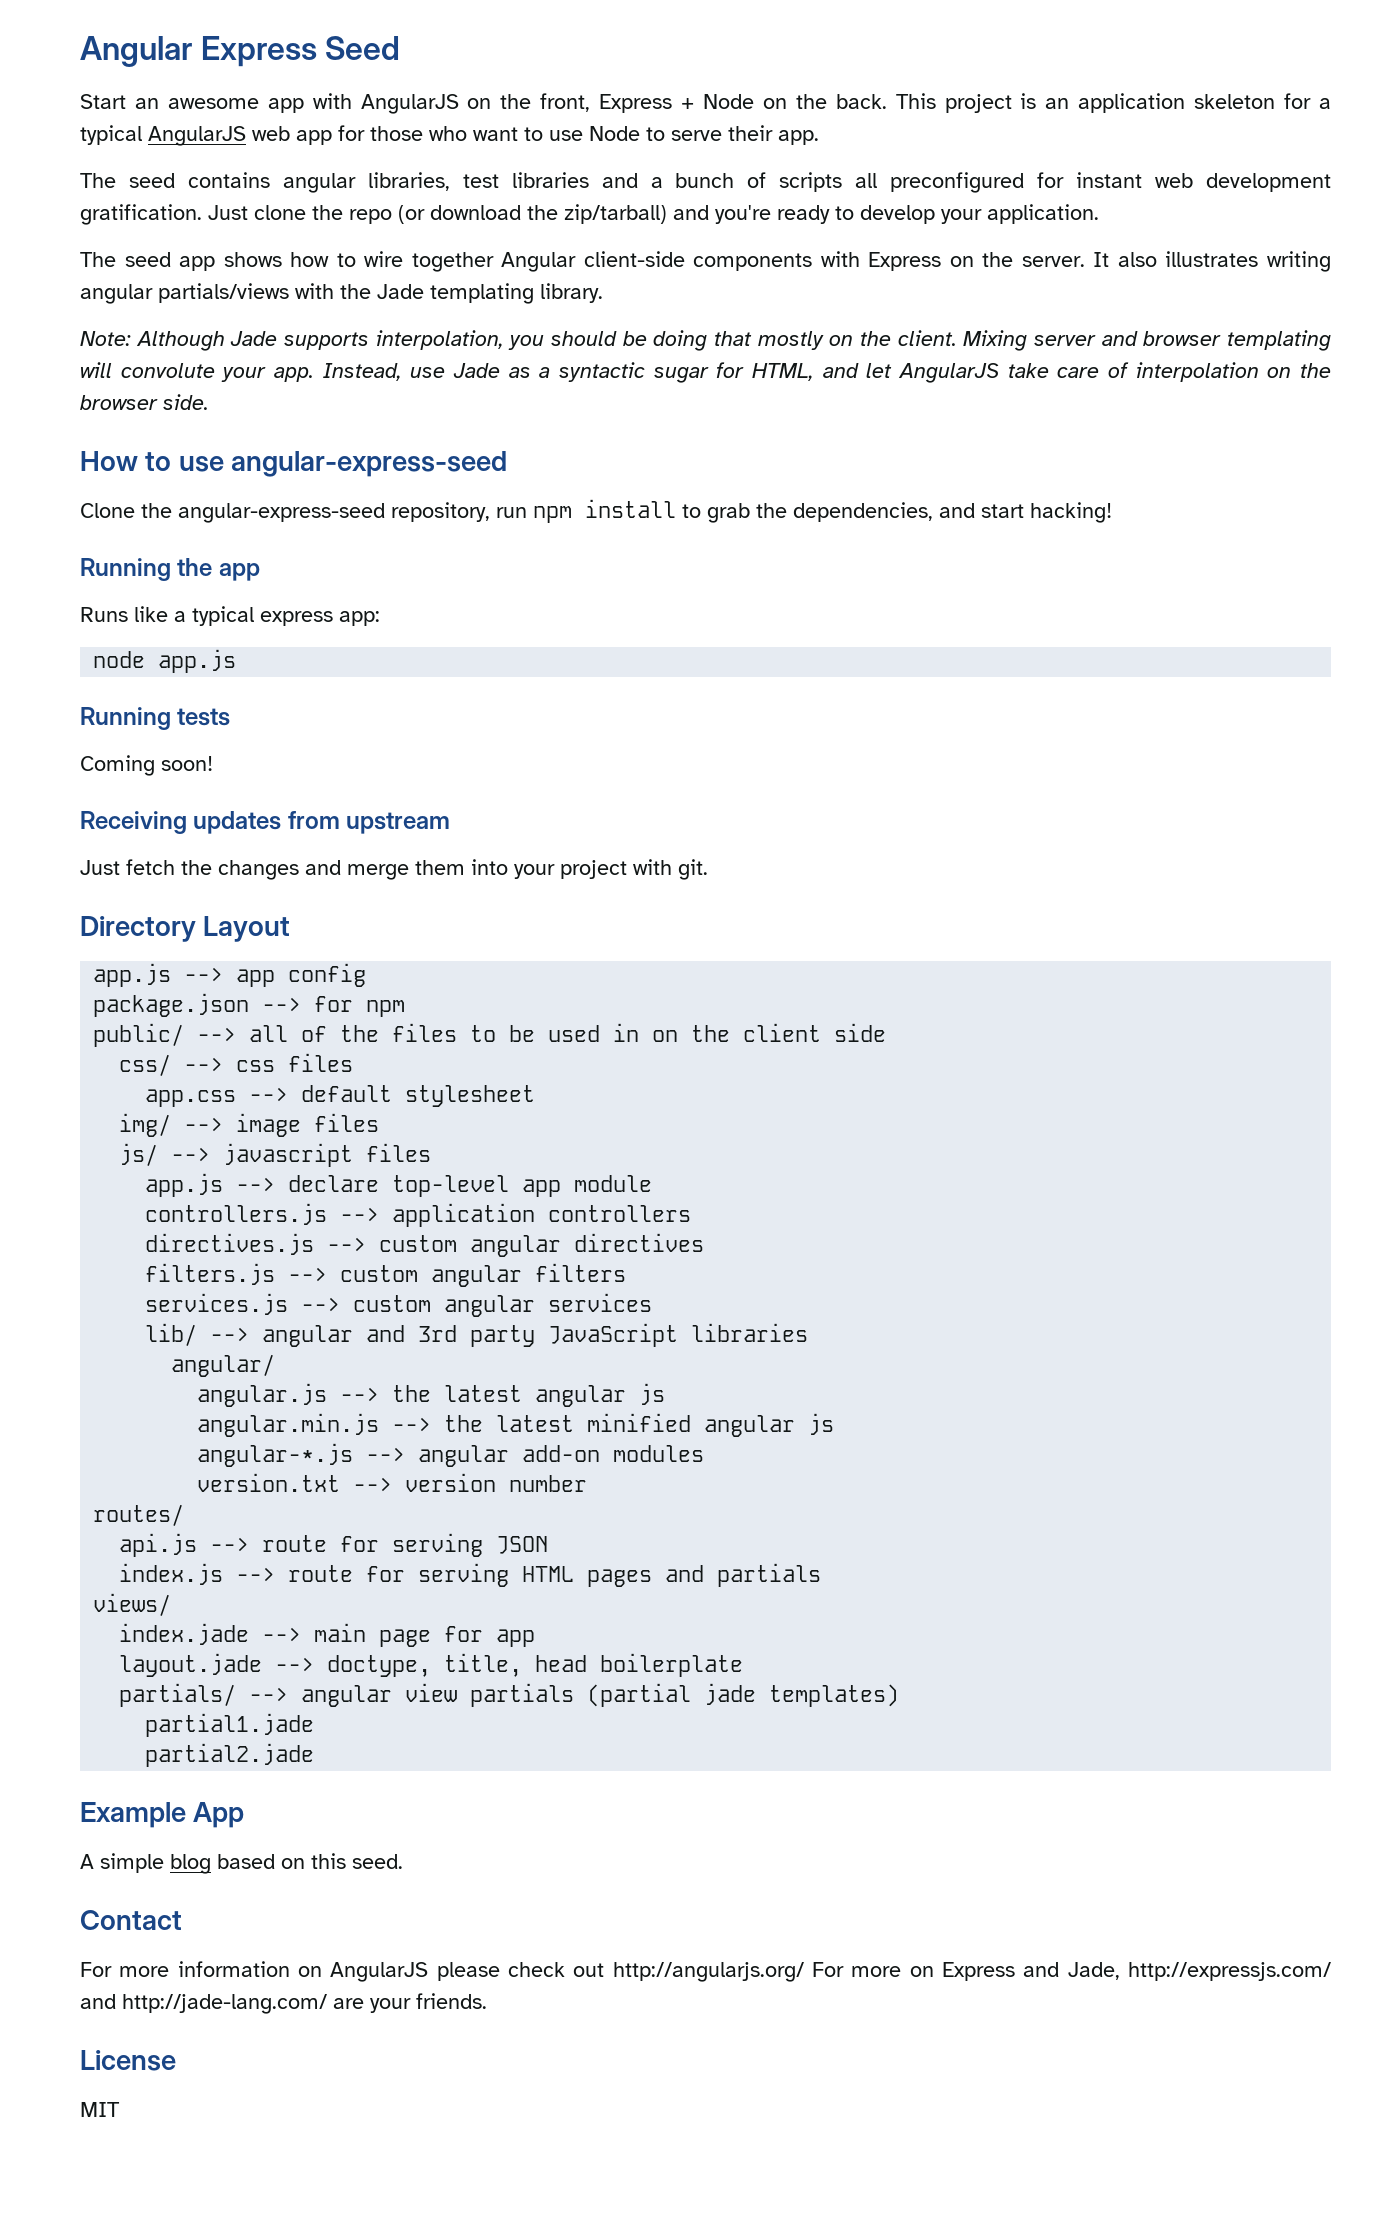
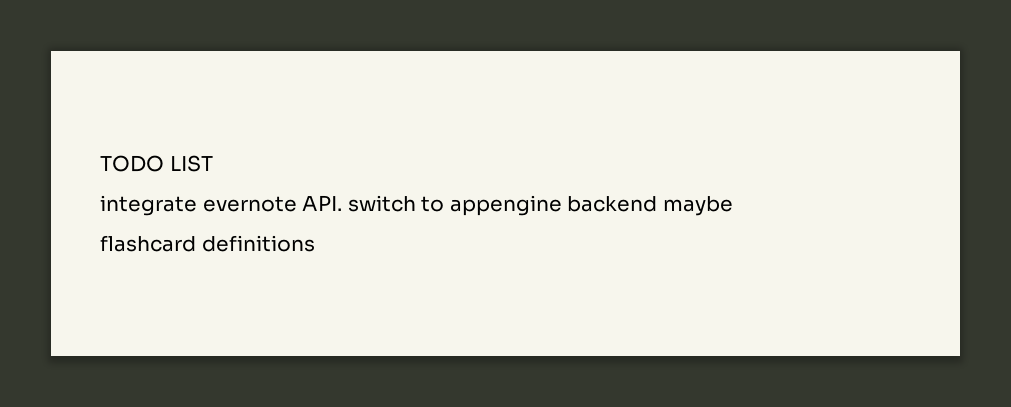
- Angular Express Seed
- Start an awesome app with AngularJS on the front, Express + Node on the back. This project is an application skeleton for a typical AngularJS web app for those who want to use Node to serve their app.
- The seed contains angular libraries, test libraries and a bunch of scripts all preconfigured for instant web development gratification. Just clone the repo (or download the zip/tarball) and you're ready to develop your application.
- The seed app shows how to wire together Angular client-side components with Express on the server. It also illustrates writing angular partials/views with the Jade templating library.
- Note: Although Jade supports interpolation, you should be doing that mostly on the client. Mixing server and browser templating will convolute your app. Instead, use Jade as a syntactic sugar for HTML, and let AngularJS take care of interpolation on the browser side.
- How to use angular-express-seed
- Clone the angular-express-seed repository, run npm install to grab the dependencies, and start hacking!
- Running the app
- Runs like a typical express app:
- node app.js
- Running tests
- Coming soon!
- Receiving updates from upstream
- Just fetch the changes and merge them into your project with git.
- Directory Layout
- app.js --> app config
- package.json --> for npm
- public/ --> all of the files to be used in on the client side
- css/ --> css files
- app.css --> default stylesheet
- img/ --> image files
- js/ --> javascript files
- app.js --> declare top-level app module
- controllers.js --> application controllers
- directives.js --> custom angular directives
- filters.js --> custom angular filters
- services.js --> custom angular services
- lib/ --> angular and 3rd party JavaScript libraries
- angular/
- angular.js --> the latest angular js
- angular.min.js --> the latest minified angular js
- angular-*.js --> angular add-on modules
- version.txt --> version number
- routes/
- api.js --> route for serving JSON
- index.js --> route for serving HTML pages and partials
- views/
- index.jade --> main page for app
- layout.jade --> doctype, title, head boilerplate
- partials/ --> angular view partials (partial jade templates)
- partial1.jade
- partial2.jade
- Example App
- A simple blog based on this seed.
- Contact
- For more information on AngularJS please check out http://angularjs.org/ For more on Express and Jade, http://expressjs.com/ and http://jade-lang.com/ are your friends.
- License
- MIT
+ TODO LIST
+ integrate evernote API. switch to appengine backend maybe
+ flashcard definitions

